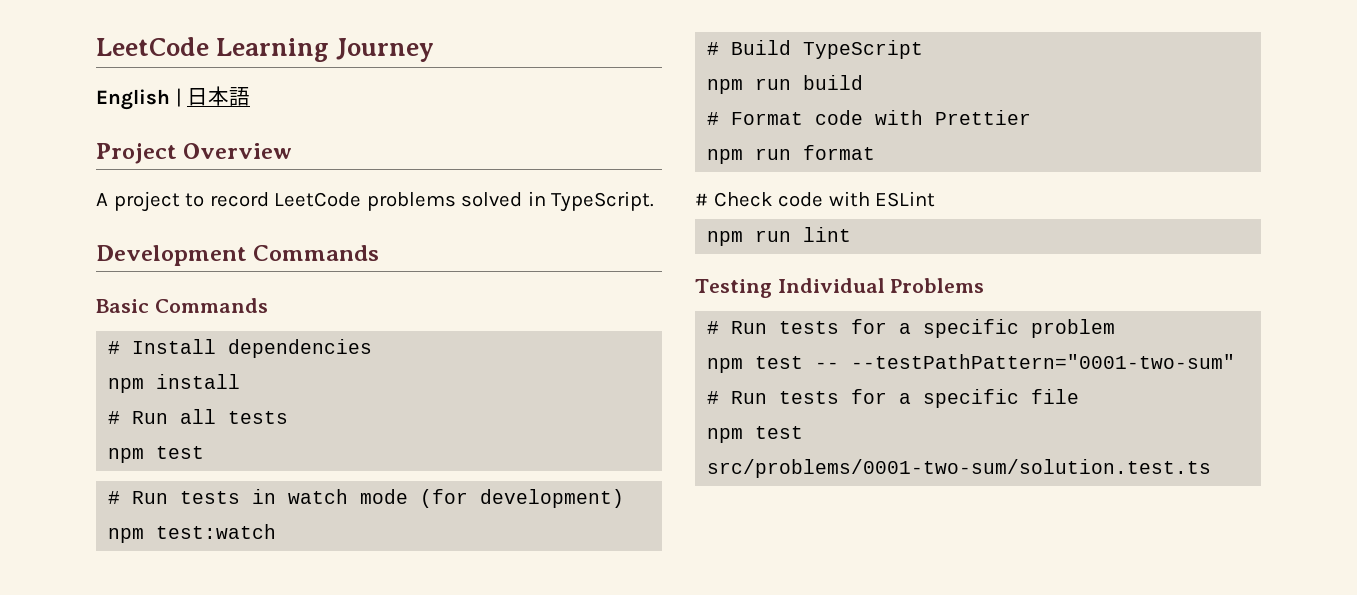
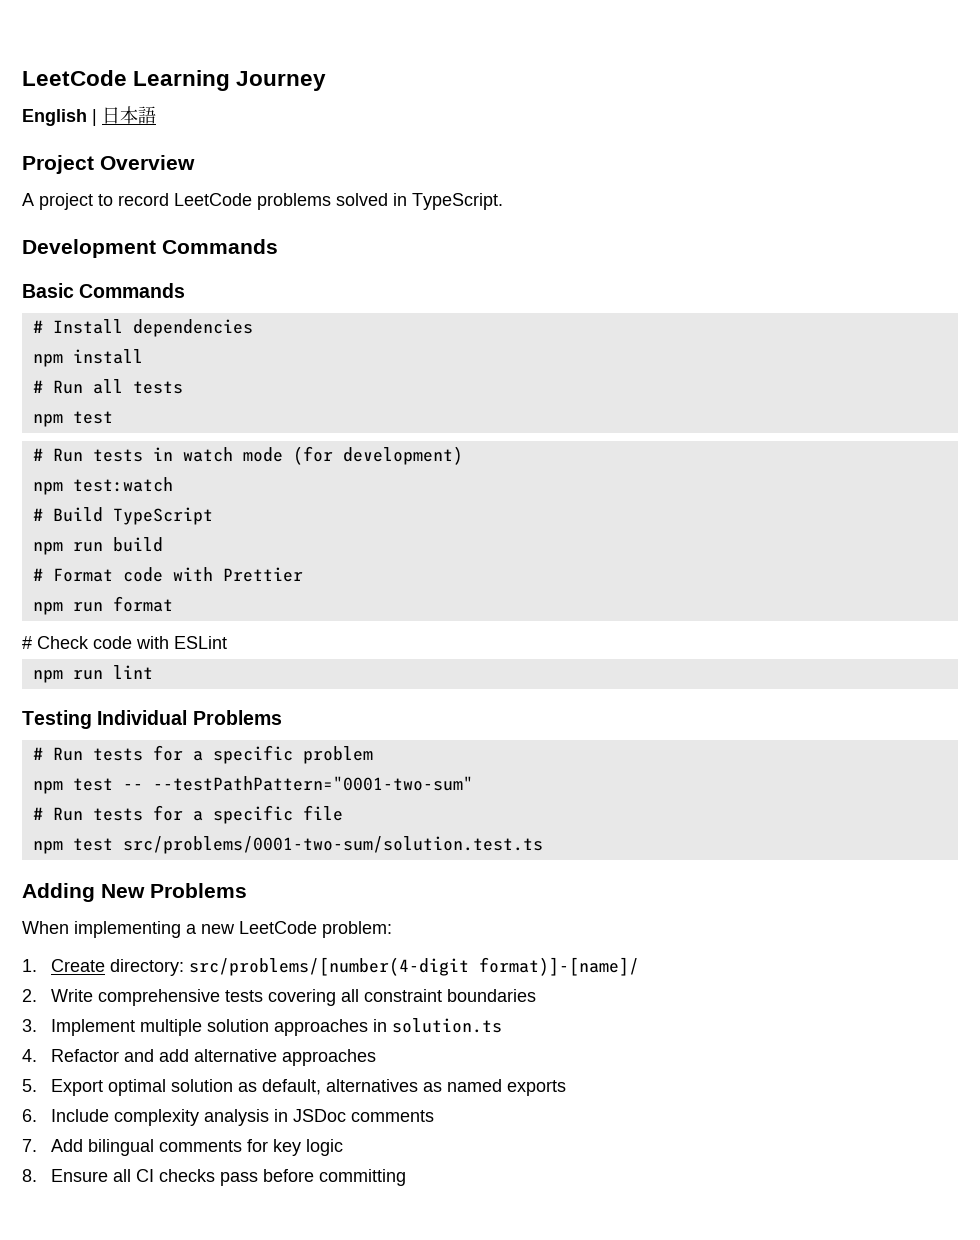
+ Adding New Problems
+ When implementing a new LeetCode problem:
+ 1. Create directory: src/problems/[number(4-digit format)]-[name]/
+ 2. Write comprehensive tests covering all constraint boundaries
+ 3. Implement multiple solution approaches in solution.ts
+ 4. Refactor and add alternative approaches
+ 5. Export optimal solution as default, alternatives as named exports
+ 6. Include complexity analysis in JSDoc comments
+ 7. Add bilingual comments for key logic
+ 8. Ensure all CI checks pass before committing

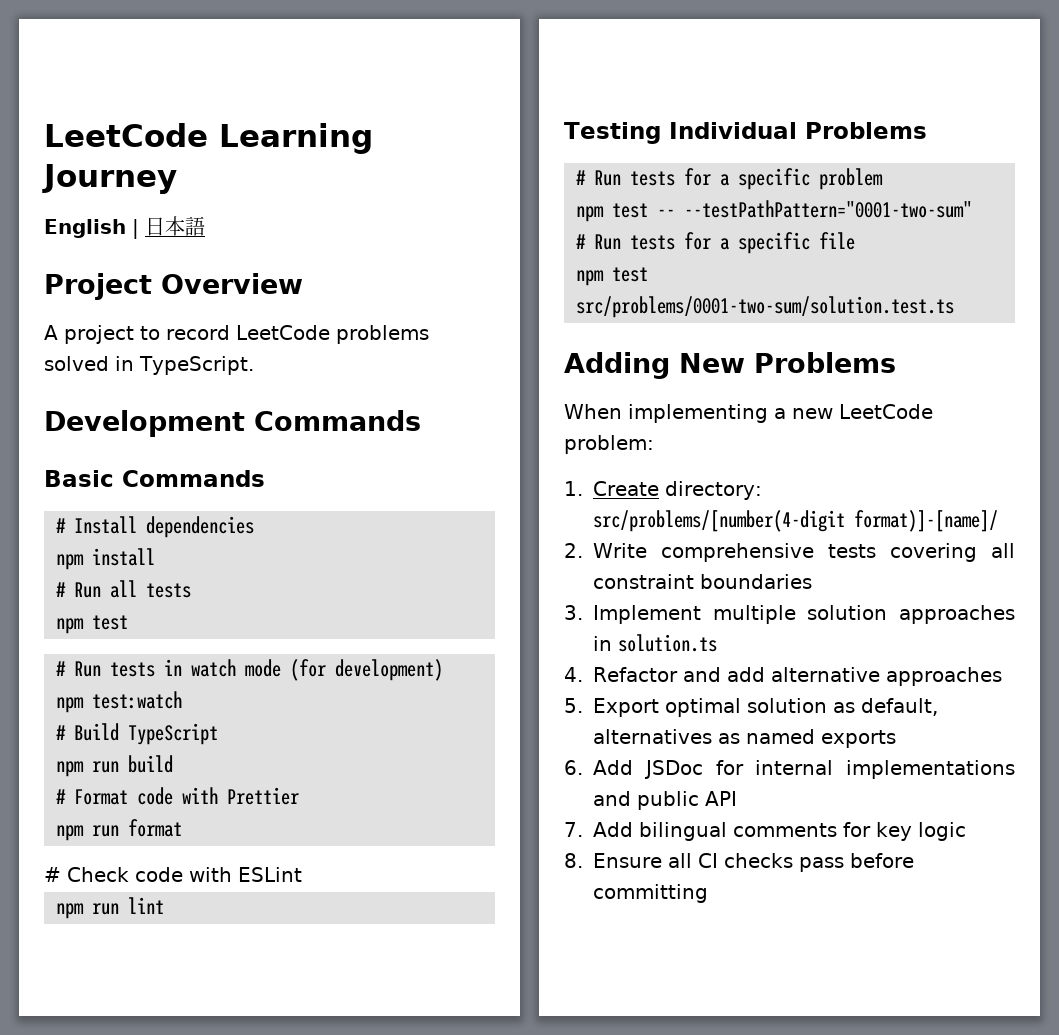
- 6. Include complexity analysis in JSDoc comments
+ 6. Add JSDoc for internal implementations and public API

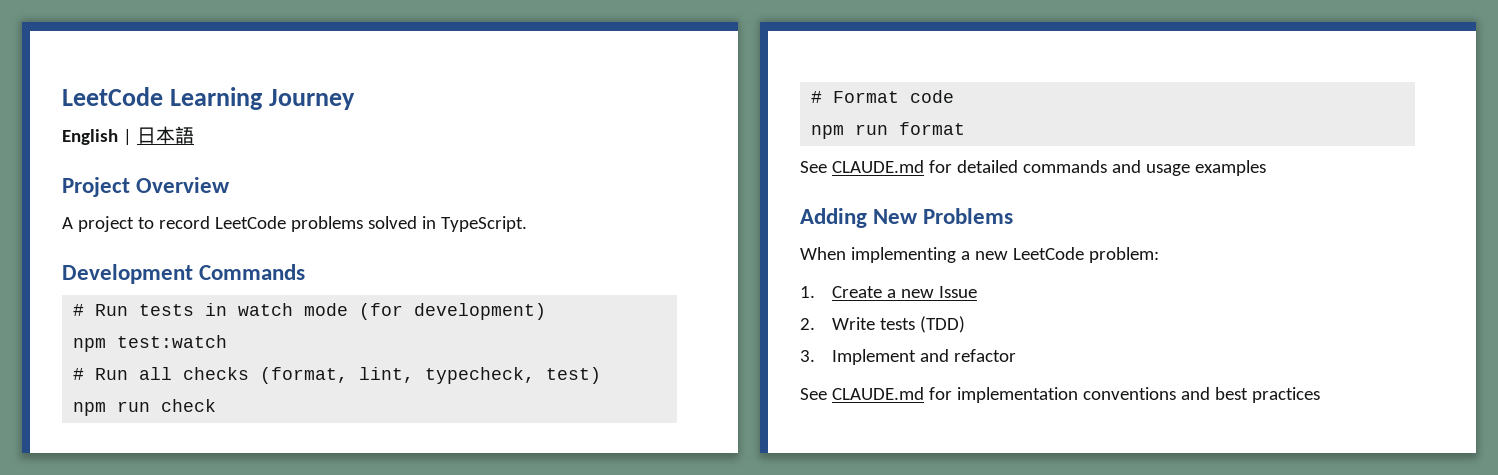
- Basic Commands
- # Install dependencies
- npm install
- # Run all tests
- npm test
- # Build TypeScript
- npm run build
+ # Run all checks (format, lint, typecheck, test)
+ npm run check
- # Format code with Prettier
+ # Format code
- # Check code with ESLint
- npm run lint
- Testing Individual Problems
- # Run tests for a specific problem
- npm test -- --testPathPattern="0001-two-sum"
- # Run tests for a specific file
- npm test src/problems/0001-two-sum/solution.test.ts
+ See CLAUDE.md for detailed commands and usage examples
- 1. Create directory: src/problems/[number(4-digit format)]-[name]/
+ 1. Create a new Issue
- 2. Write comprehensive tests covering all constraint boundaries
- 3. Implement multiple solution approaches in solution.ts
- 4. Refactor and add alternative approaches
- 5. Export optimal solution as default, alternatives as named exports
- 6. Add JSDoc for internal implementations and public API
- 7. Add bilingual comments for key logic
- 8. Ensure all CI checks pass before committing
+ 2. Write tests (TDD)
+ 3. Implement and refactor
+ See CLAUDE.md for implementation conventions and best practices

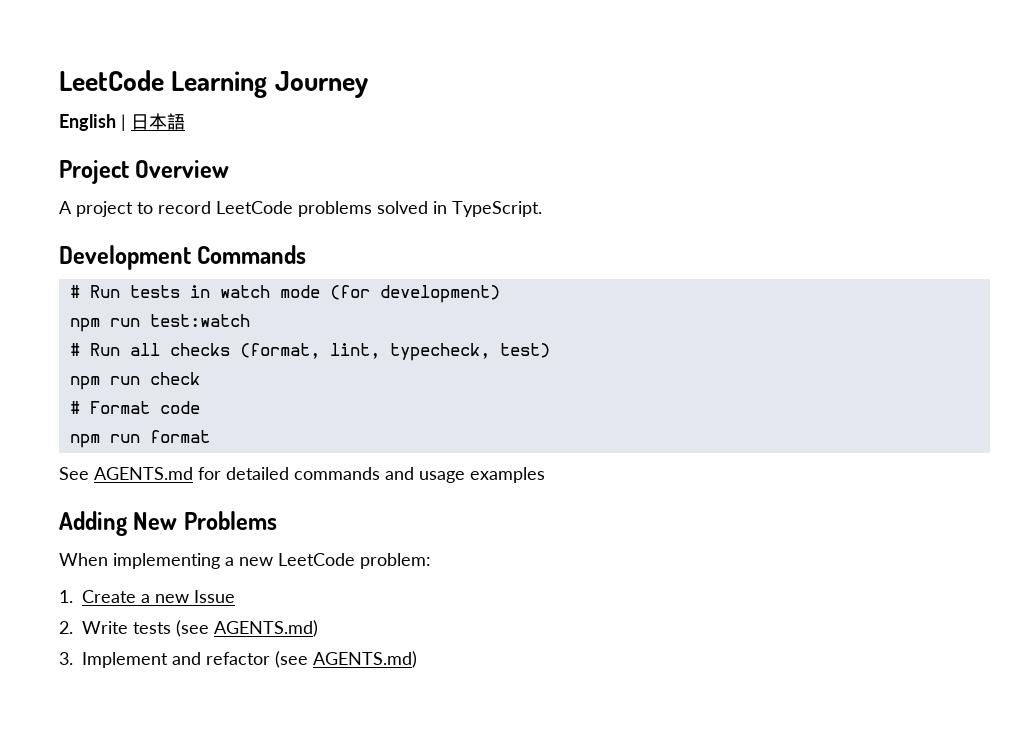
- npm test:watch
+ npm run test:watch
- See CLAUDE.md for detailed commands and usage examples
+ See AGENTS.md for detailed commands and usage examples
- 2. Write tests (TDD)
+ 2. Write tests (see AGENTS.md)
- 3. Implement and refactor
- See CLAUDE.md for implementation conventions and best practices
+ 3. Implement and refactor (see AGENTS.md)

